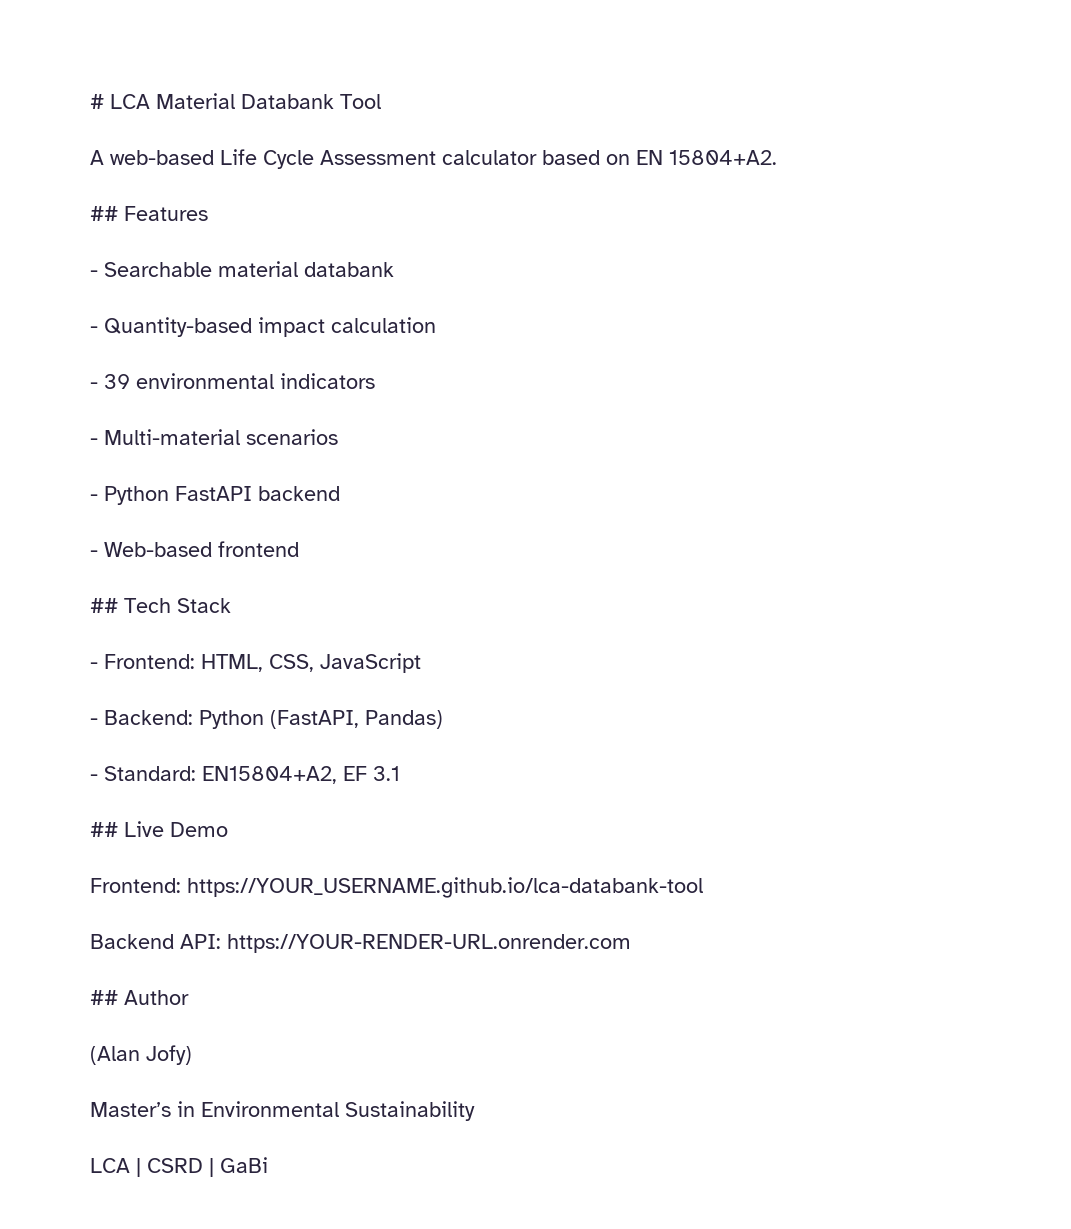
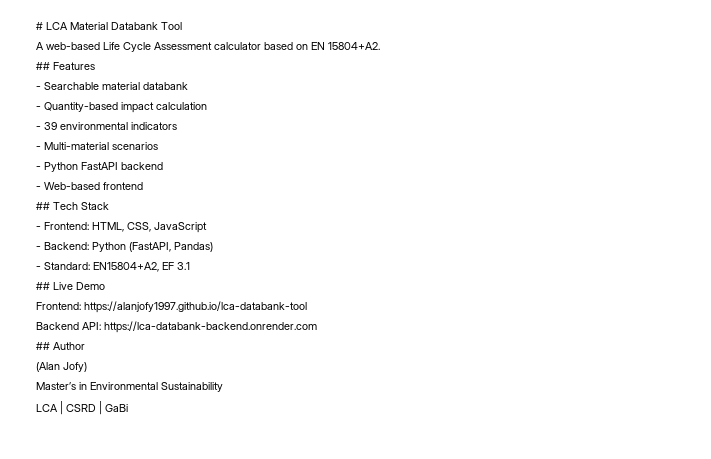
- Frontend: https://YOUR_USERNAME.github.io/lca-databank-tool
+ Frontend: https://alanjofy1997.github.io/lca-databank-tool
- Backend API: https://YOUR-RENDER-URL.onrender.com
+ Backend API: https://lca-databank-backend.onrender.com

